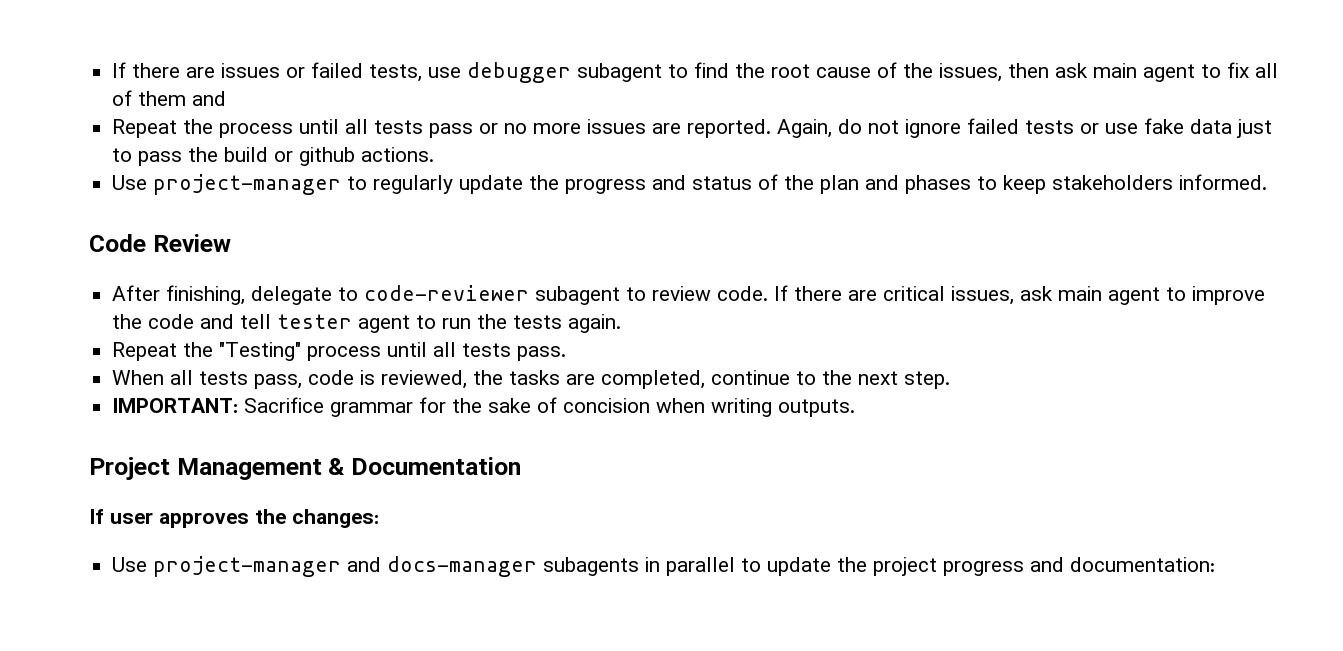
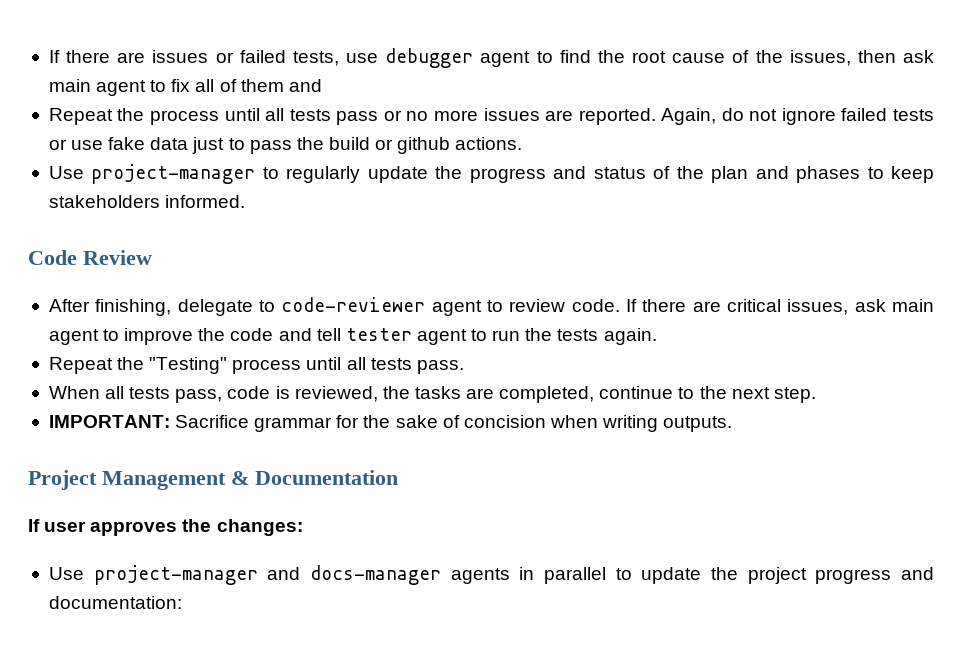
- If there are issues or failed tests, use debugger subagent to find the root cause of the issues, then ask main agent to fix all of them and
+ If there are issues or failed tests, use debugger agent to find the root cause of the issues, then ask main agent to fix all of them and
- After finishing, delegate to code-reviewer subagent to review code.
+ After finishing, delegate to code-reviewer agent to review code.
- Use project-manager and docs-manager subagents in parallel to update the project progress and documentation:
+ Use project-manager and docs-manager agents in parallel to update the project progress and documentation:

